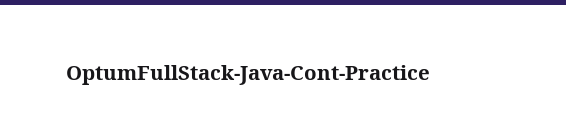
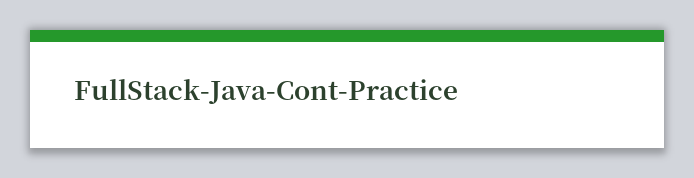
- OptumFullStack-Java-Cont-Practice
+ FullStack-Java-Cont-Practice

